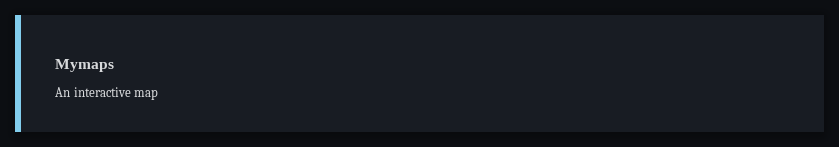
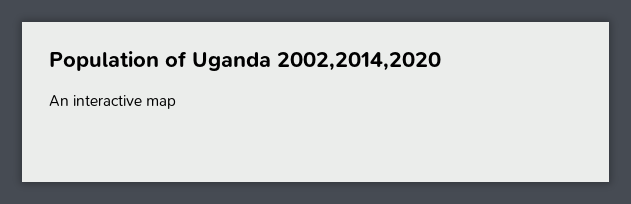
- Mymaps
+ Population of Uganda 2002,2014,2020

